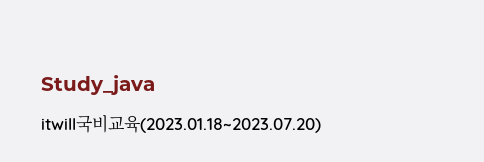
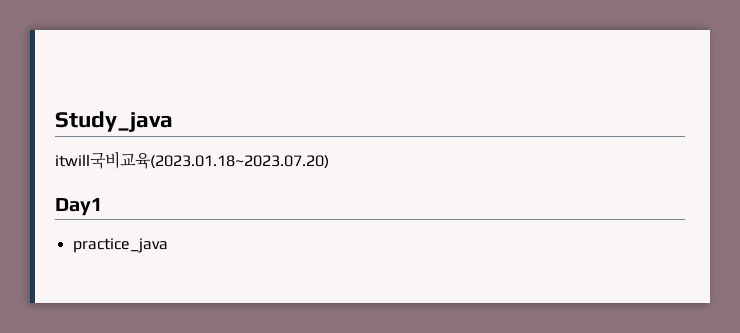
+ Day1
+ practice_java

